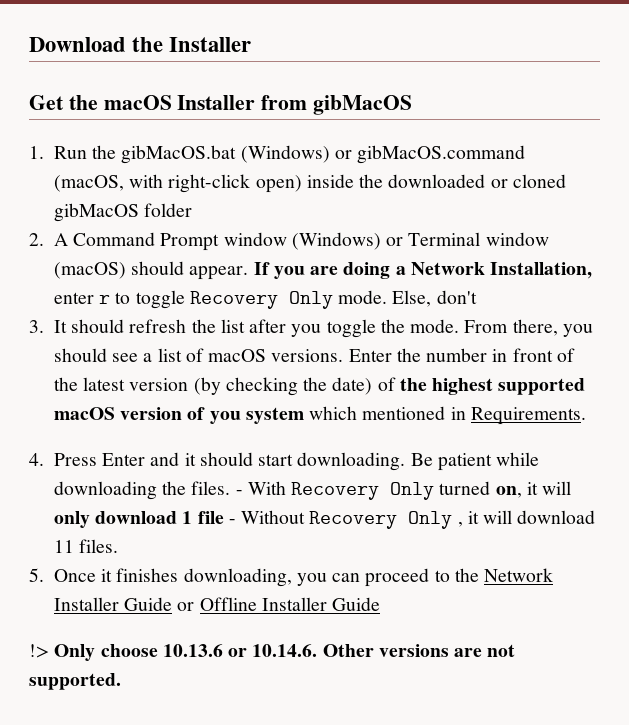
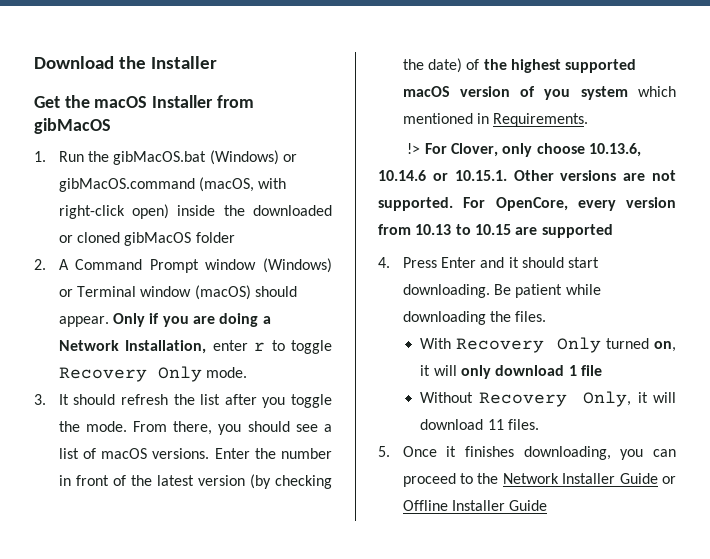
- If you are doing a Network Installation, enter r to toggle Recovery Only mode. Else, don't
+ Only if you are doing a Network Installation, enter r to toggle Recovery Only mode.
+ !> For Clover, only choose 10.13.6, 10.14.6 or 10.15.1. Other versions are not supported. For OpenCore, every version from 10.13 to 10.15 are supported
- Be patient while downloading the files. - With Recovery Only turned on, it will only download 1 file - Without Recovery Only , it will download 11 files.
+ Be patient while downloading the files.
+ With Recovery Only turned on, it will only download 1 file
+ Without Recovery Only, it will download 11 files.
- !> Only choose 10.13.6 or 10.14.6. Other versions are not supported.

